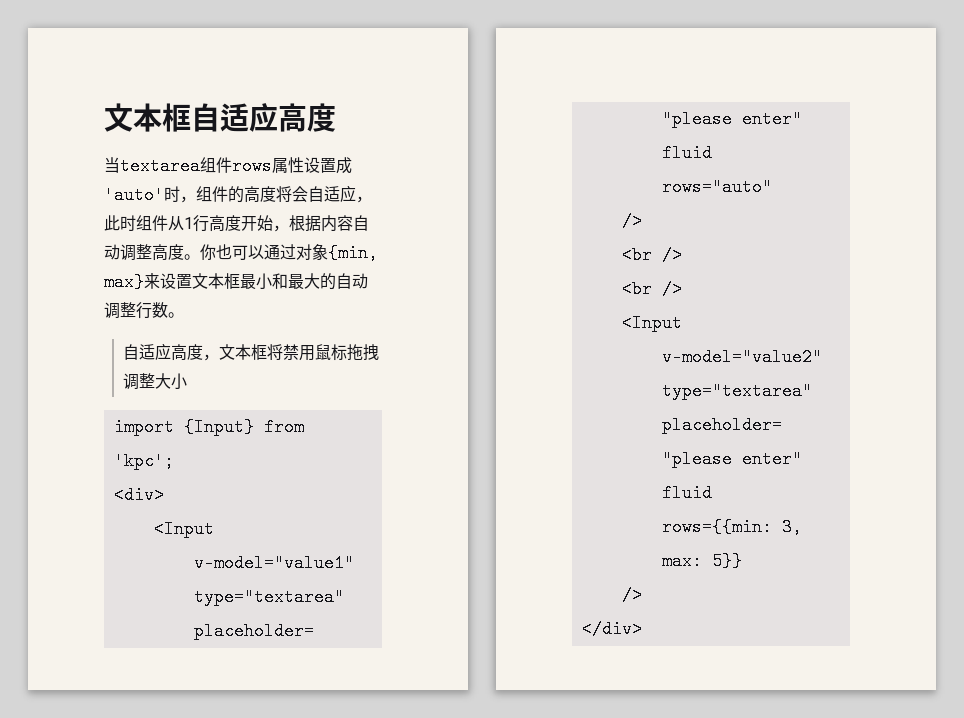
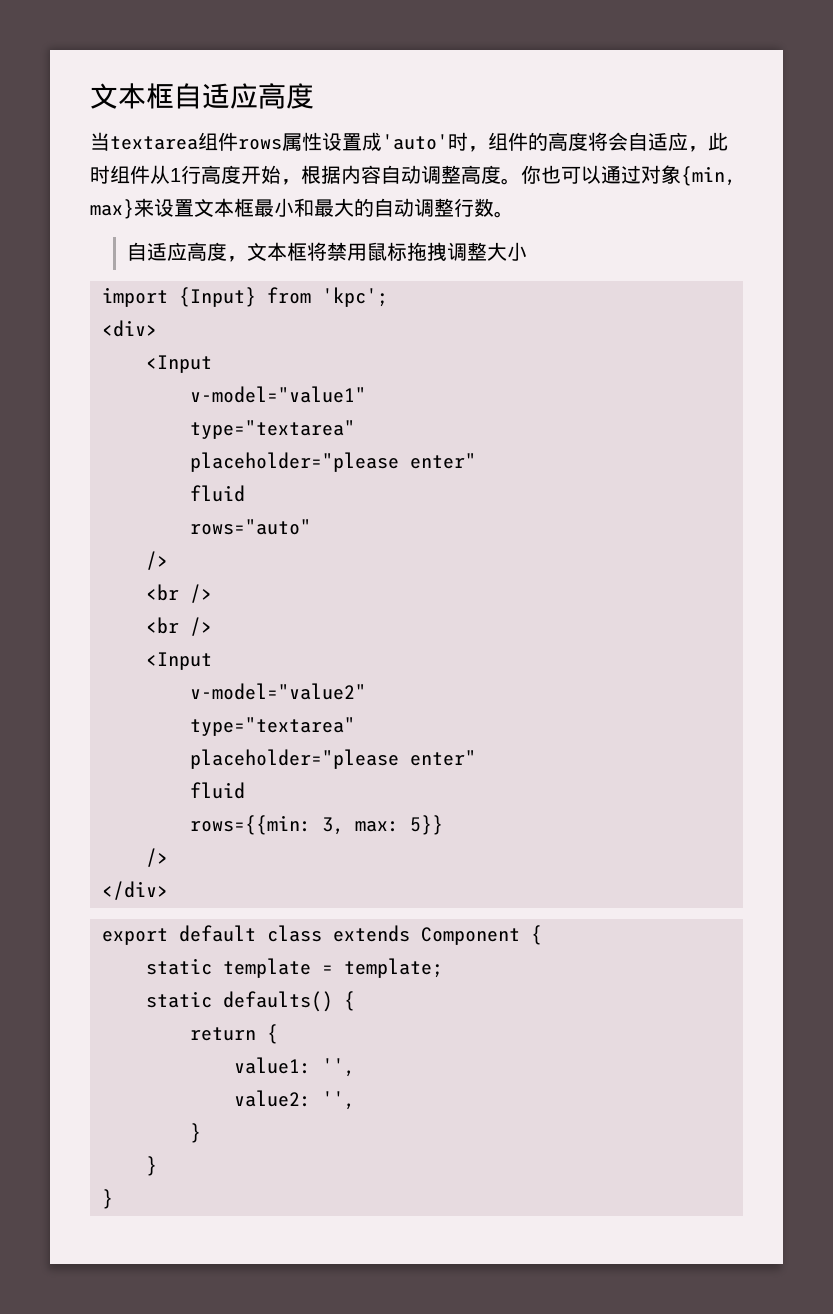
+ export default class extends Component {
+ static template = template;
+ static defaults() {
+ return {
+ value1: '',
+ value2: '',
+ }
+ }
+ }

